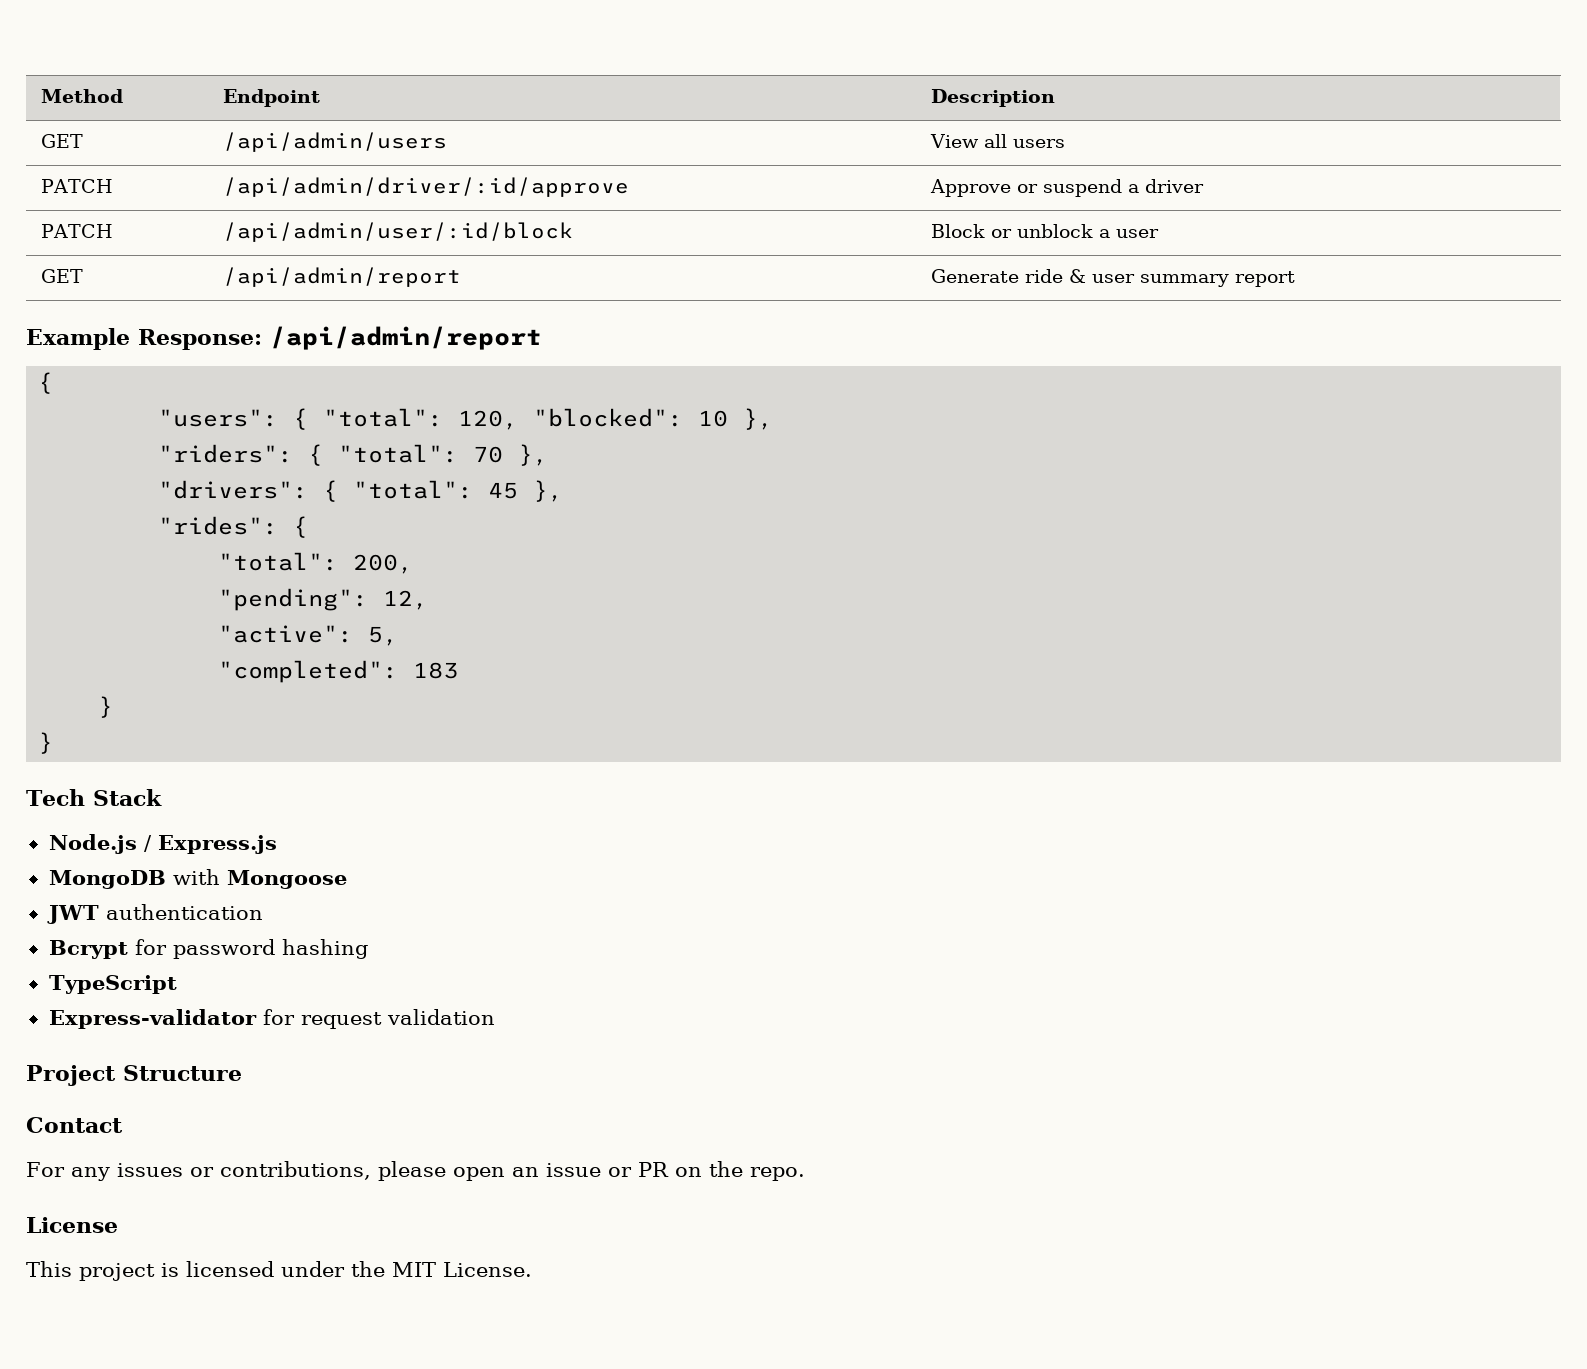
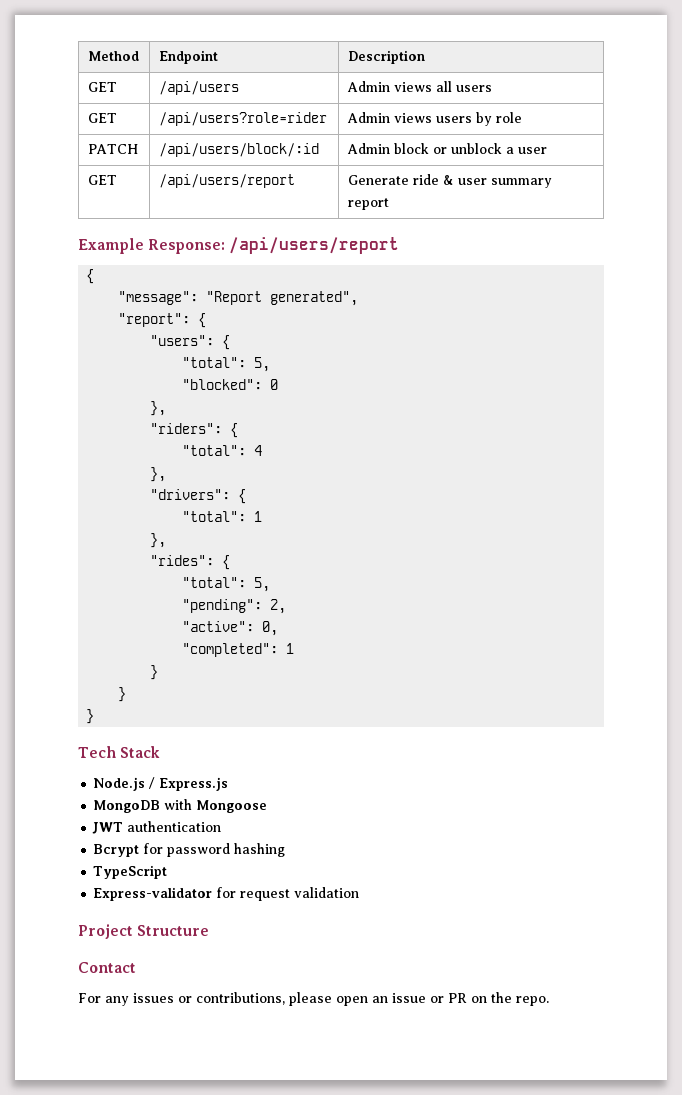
- GET | /api/admin/users | View all users
+ GET | /api/users | Admin views all users
- PATCH | /api/admin/driver/:id/approve | Approve or suspend a driver
- PATCH | /api/admin/user/:id/block | Block or unblock a user
+ GET | /api/users?role=rider | Admin views users by role
+ PATCH | /api/users/block/:id | Admin block or unblock a user
- GET | /api/admin/report | Generate ride & user summary report
+ GET | /api/users/report | Generate ride & user summary report
- Example Response: /api/admin/report
+ Example Response: /api/users/report
  {
- "users": { "total": 120, "blocked": 10 },
+ "message": "Report generated",
+ "report": {
+ "users": {
+ "total": 5,
+ "blocked": 0
+ },
- "riders": { "total": 70 },
+ "riders": {
+ "total": 4
+ },
- "drivers": { "total": 45 },
+ "drivers": {
+ "total": 1
+ },
  "rides": {
- "total": 200,
+ "total": 5,
- "pending": 12,
+ "pending": 2,
- "active": 5,
+ "active": 0,
- "completed": 183
+ "completed": 1
+ }
- License
- This project is licensed under the MIT License.

